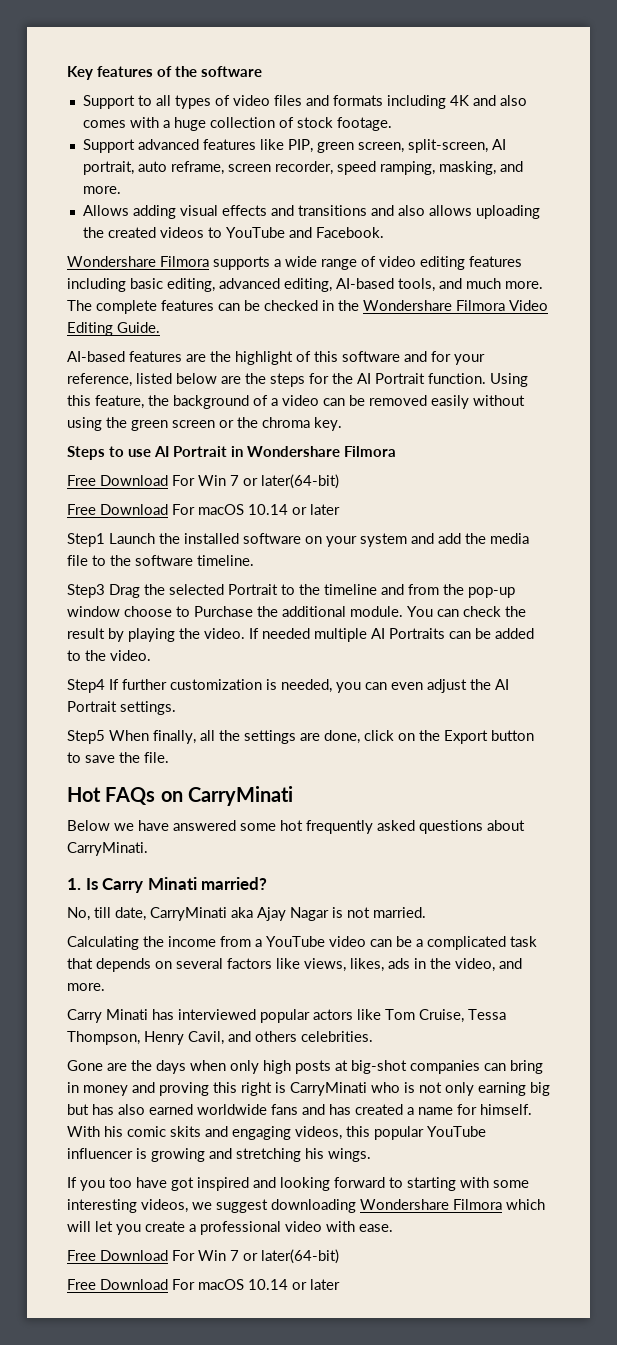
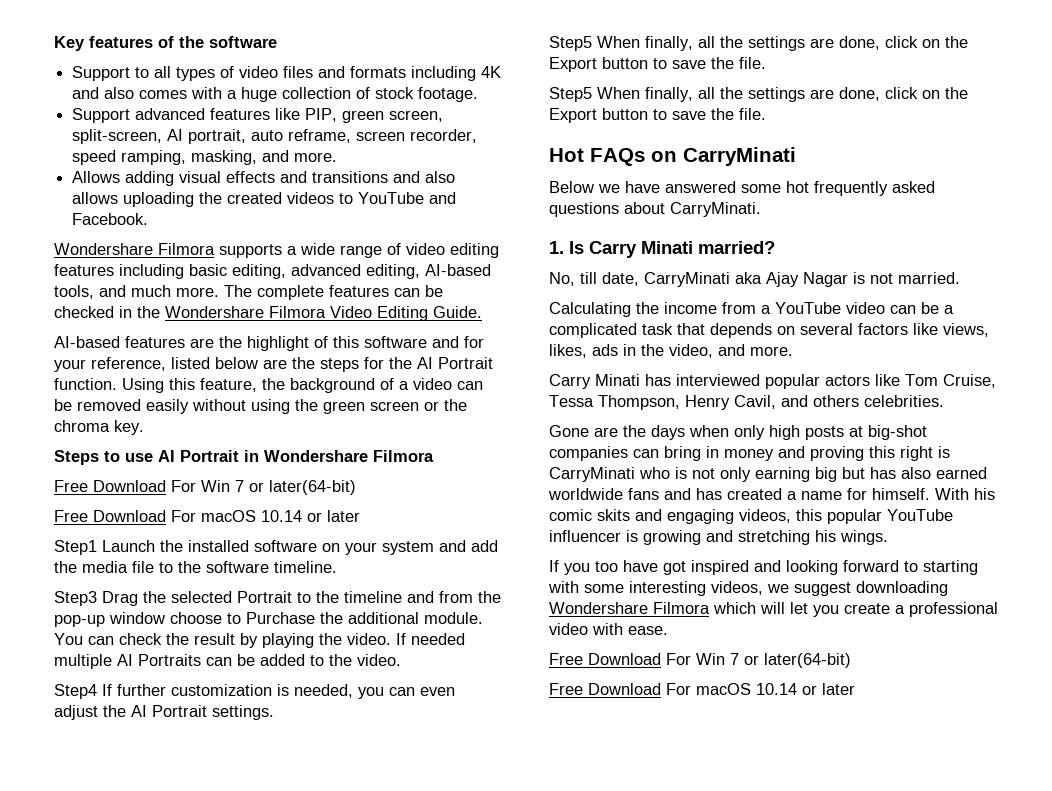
  Step4 If further customization is needed, you can even adjust the AI Portrait settings.
+ Step5 When finally, all the settings are done, click on the Export button to save the file.

